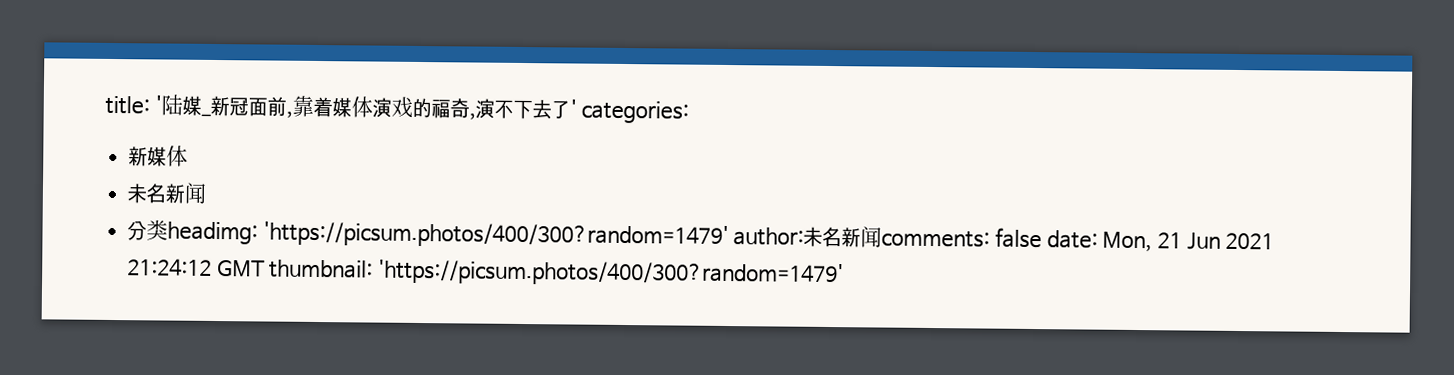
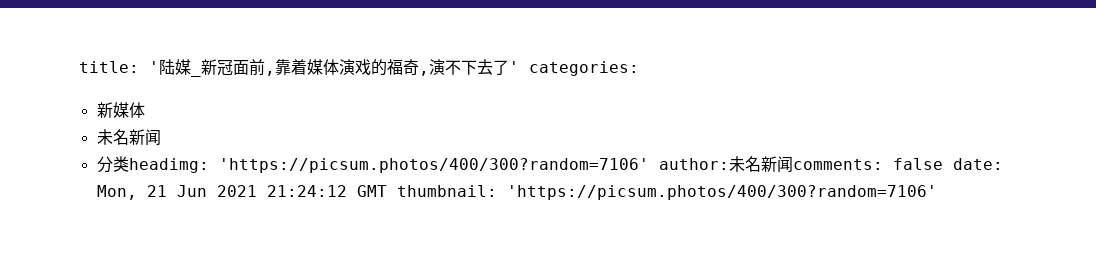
- 分类headimg: 'https://picsum.photos/400/300?random=1479' author:未名新闻comments: false date: Mon, 21 Jun 2021 21:24:12 GMT thumbnail: 'https://picsum.photos/400/300?random=1479'
+ 分类headimg: 'https://picsum.photos/400/300?random=7106' author:未名新闻comments: false date: Mon, 21 Jun 2021 21:24:12 GMT thumbnail: 'https://picsum.photos/400/300?random=7106'

